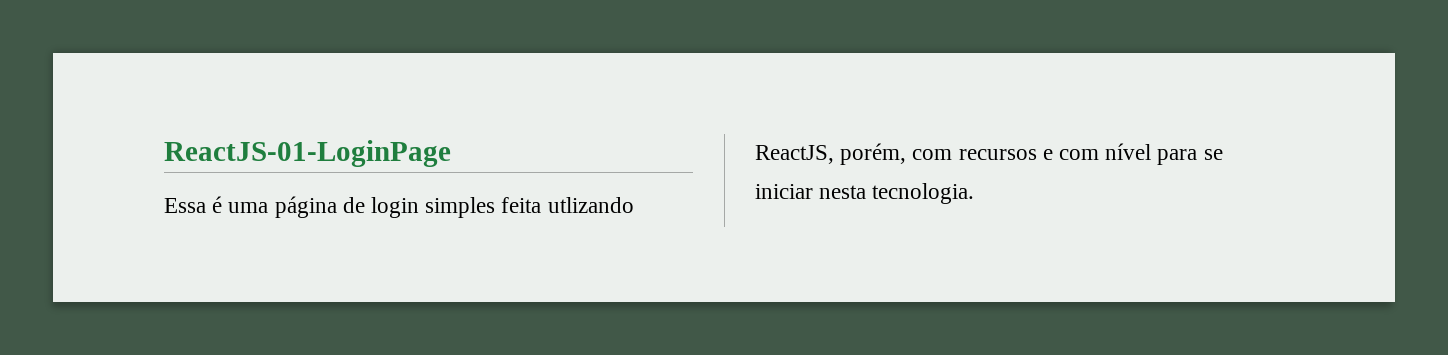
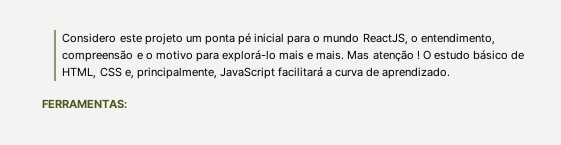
- ReactJS-01-LoginPage
- Essa é uma página de login simples feita utlizando ReactJS, porém, com recursos e com nível para se iniciar nesta tecnologia.
+ Considero este projeto um ponta pé inicial para o mundo ReactJS, o entendimento, compreensão e o motivo para explorá-lo mais e mais. Mas atenção ! O estudo básico de HTML, CSS e, principalmente, JavaScript facilitará a curva de aprendizado.
+ FERRAMENTAS:

